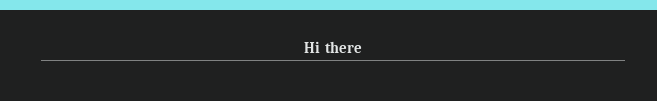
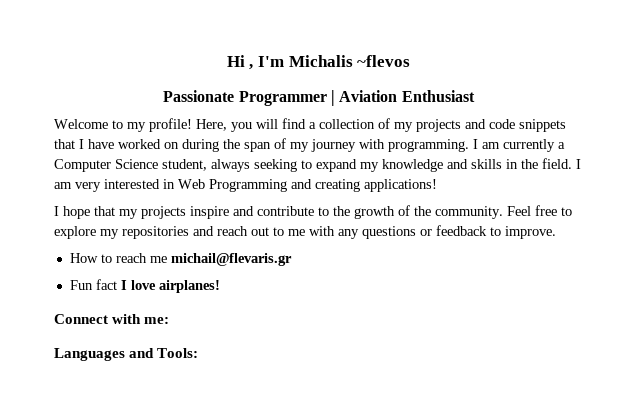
- Hi there
+ Hi , I'm Michalis ~flevos
+ Passionate Programmer | Aviation Enthusiast
+ Welcome to my profile! Here, you will find a collection of my projects and code snippets that I have worked on during the span of my journey with programming. I am currently a Computer Science student, always seeking to expand my knowledge and skills in the field. I am very interested in Web Programming and creating applications!
+ I hope that my projects inspire and contribute to the growth of the community. Feel free to explore my repositories and reach out to me with any questions or feedback to improve.
+ How to reach me michail@flevaris.gr
+ Fun fact I love airplanes!
+ Connect with me:
+ Languages and Tools:

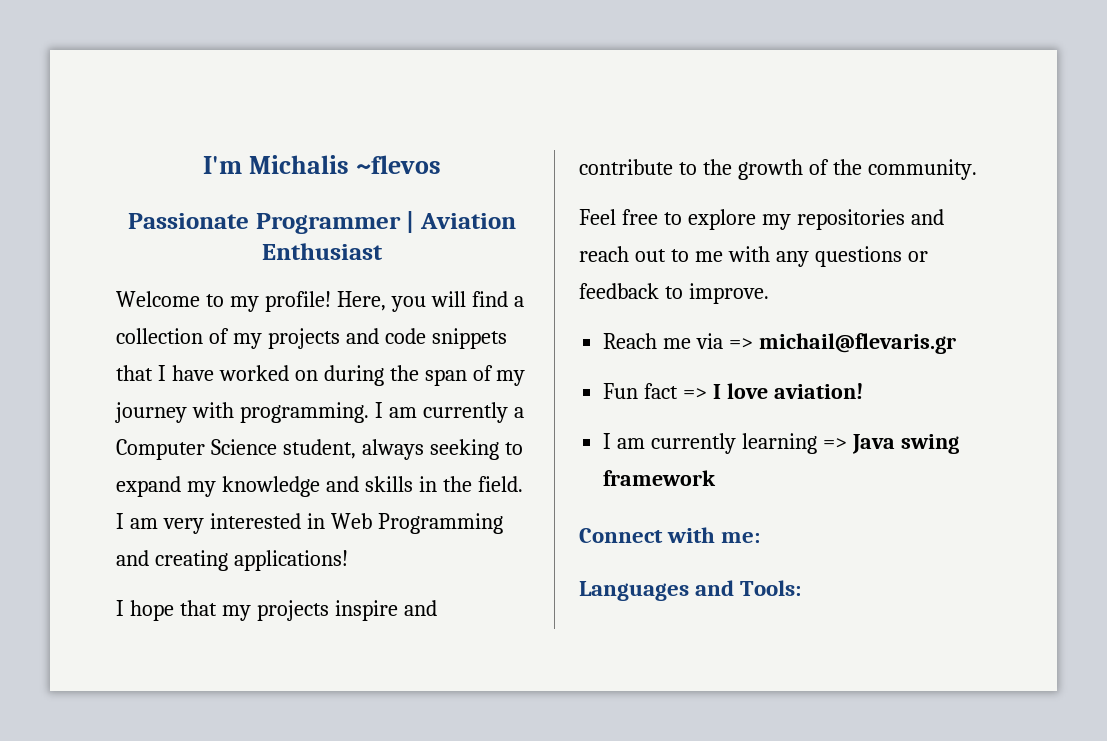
- Hi , I'm Michalis ~flevos
+ I'm Michalis ~flevos
- I hope that my projects inspire and contribute to the growth of the community. Feel free to explore my repositories and reach out to me with any questions or feedback to improve.
+ I hope that my projects inspire and contribute to the growth of the community.
+ Feel free to explore my repositories and reach out to me with any questions or feedback to improve.
- How to reach me michail@flevaris.gr
+ Reach me via => michail@flevaris.gr
- Fun fact I love airplanes!
+ Fun fact => I love aviation!
+ I am currently learning => Java swing framework

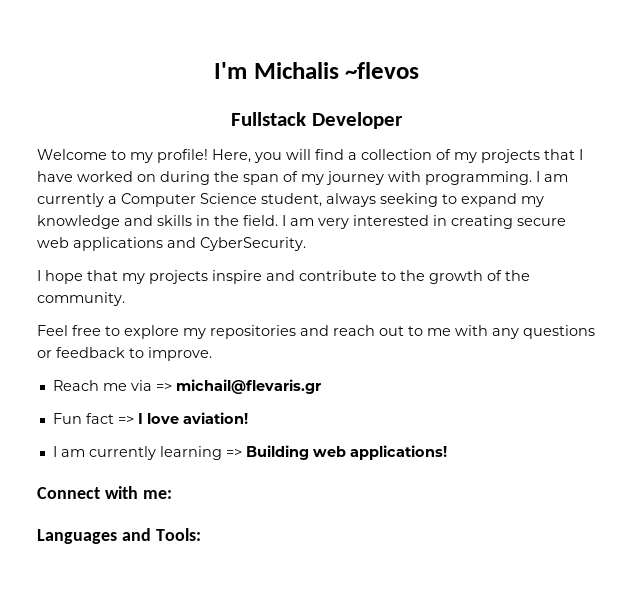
- Passionate Programmer | Aviation Enthusiast
+ Fullstack Developer
- Here, you will find a collection of my projects and code snippets that I have worked on during the span of my journey with programming.
+ Here, you will find a collection of my projects that I have worked on during the span of my journey with programming.
- I am very interested in Web Programming and creating applications!
+ I am very interested in creating secure web applications and CyberSecurity.
- I am currently learning => Java swing framework
+ I am currently learning => Building web applications!

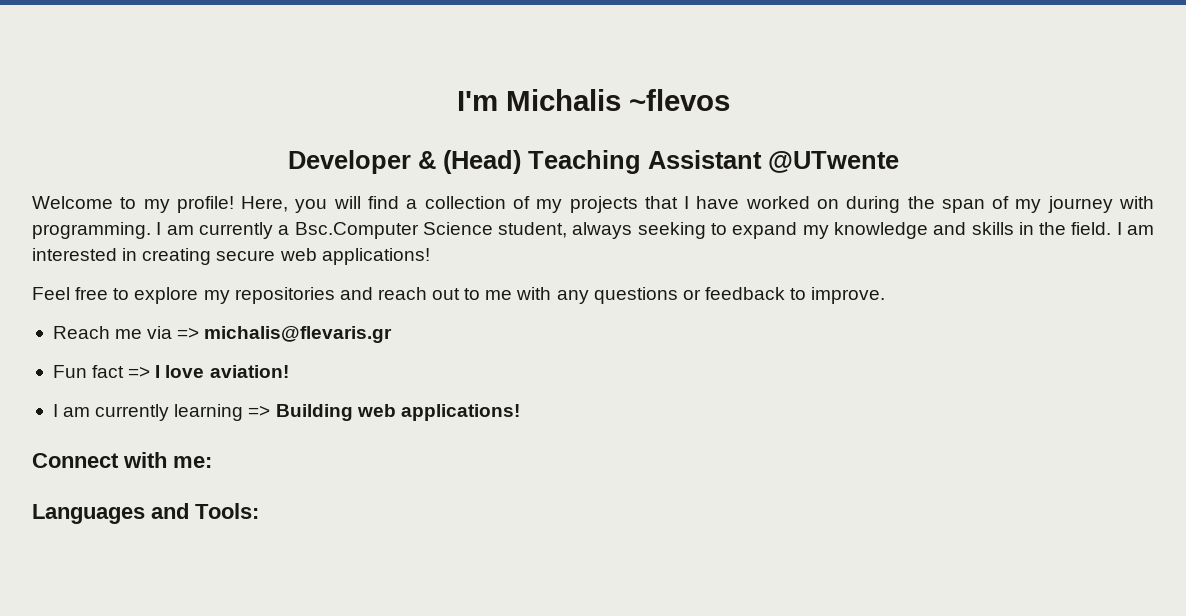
- Fullstack Developer
+ Developer & (Head) Teaching Assistant @UTwente
- I am currently a Computer Science student, always seeking to expand my knowledge and skills in the field.
+ I am currently a Bsc.Computer Science student, always seeking to expand my knowledge and skills in the field.
- I am very interested in creating secure web applications and CyberSecurity.
- I hope that my projects inspire and contribute to the growth of the community.
+ I am interested in creating secure web applications!
- Reach me via => michail@flevaris.gr
+ Reach me via => michalis@flevaris.gr

